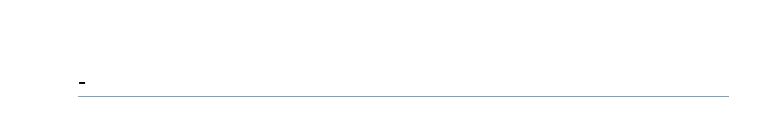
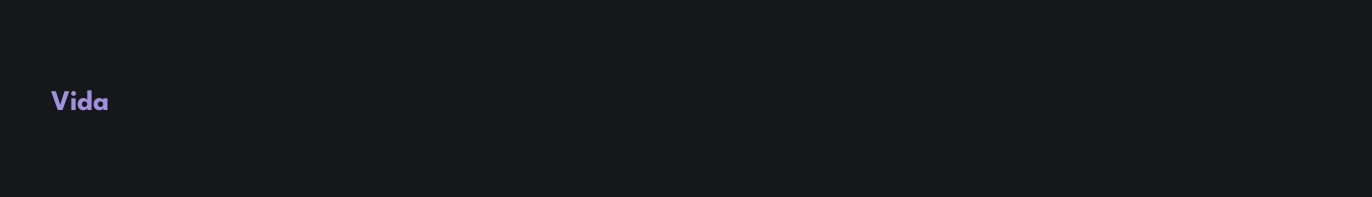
- -
+ Vida

